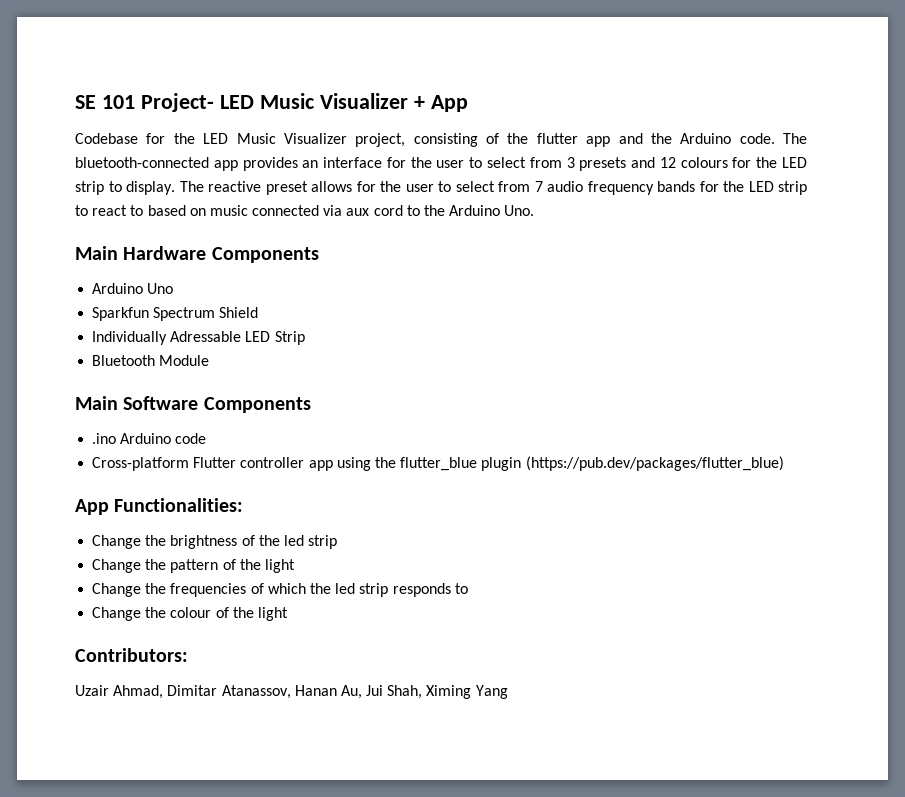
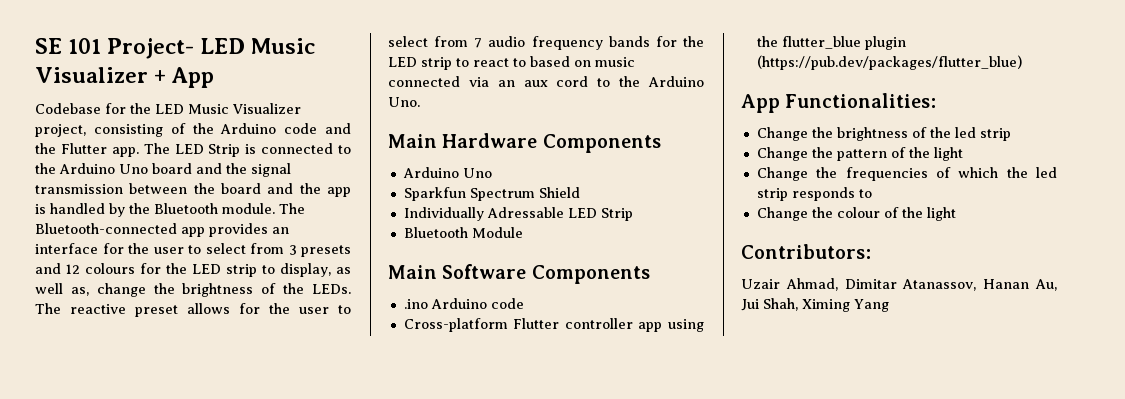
- Codebase for the LED Music Visualizer project, consisting of the flutter app and the Arduino code. The bluetooth-connected app provides an interface for the user to select from 3 presets and 12 colours for the LED strip to display.
+ Codebase for the LED Music Visualizer project, consisting of the Arduino code and the Flutter app. The LED Strip is connected to the Arduino Uno board and the signal transmission between the board and the app is handled by the Bluetooth module. The Bluetooth-connected app provides an interface for the user to select from 3 presets and 12 colours for the LED strip to display, as well as, change the brightness of the LEDs.
- The reactive preset allows for the user to select from 7 audio frequency bands for the LED strip to react to based on music connected via aux cord to the Arduino Uno.
+ The reactive preset allows for the user to select from 7 audio frequency bands for the LED strip to react to based on music connected via an aux cord to the Arduino Uno.

